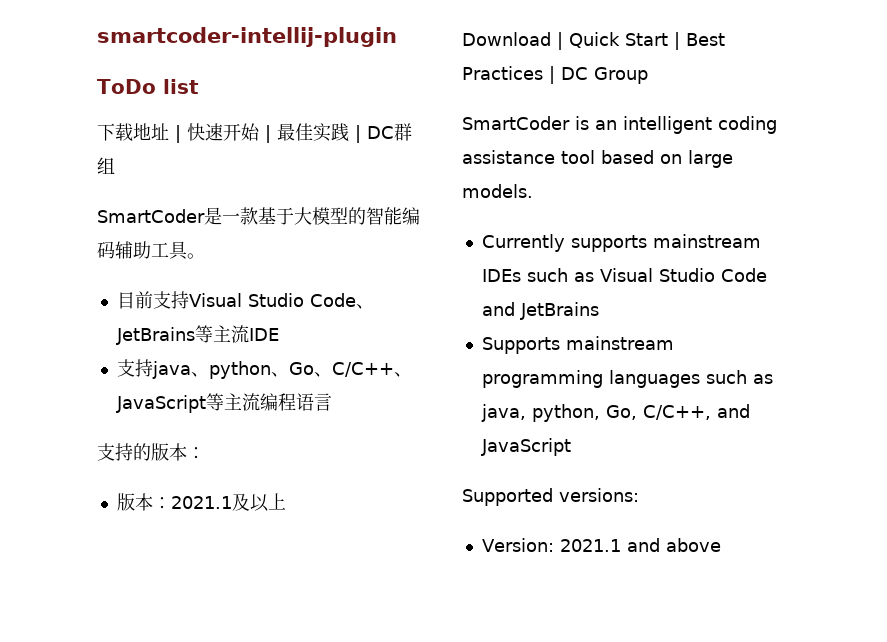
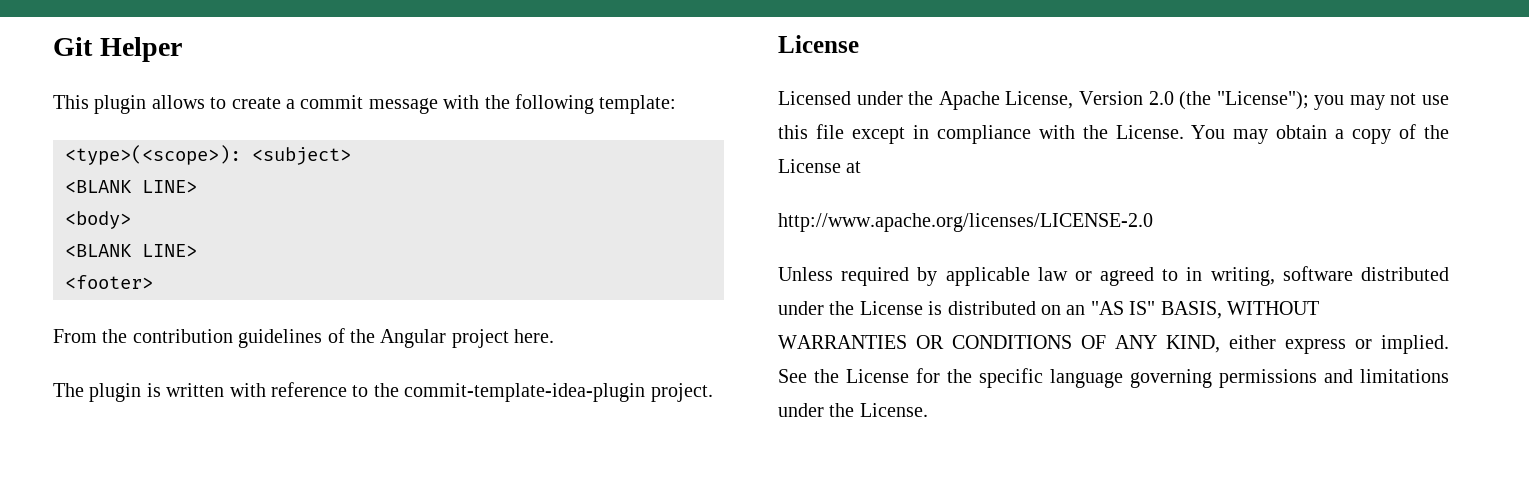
- smartcoder-intellij-plugin
- ToDo list
- 下载地址 | 快速开始 | 最佳实践 | DC群组
- SmartCoder是一款基于大模型的智能编码辅助工具。
- 目前支持Visual Studio Code、JetBrains等主流IDE
- 支持java、python、Go、C/C++、JavaScript等主流编程语言
- 支持的版本：
- 版本：2021.1及以上
- Download | Quick Start | Best Practices | DC Group
- SmartCoder is an intelligent coding assistance tool based on large models.
- Currently supports mainstream IDEs such as Visual Studio Code and JetBrains
- Supports mainstream programming languages such as java, python, Go, C/C++, and JavaScript
- Supported versions:
- Version: 2021.1 and above
+ Git Helper
+ This plugin allows to create a commit message with the following template:
+ <type>(<scope>): <subject>
+ <BLANK LINE>
+ <body>
+ <BLANK LINE>
+ <footer>
+ From the contribution guidelines of the Angular project here.
+ The plugin is written with reference to the commit-template-idea-plugin project.
+ License
+ Licensed under the Apache License, Version 2.0 (the "License"); you may not use this file except in compliance with the License. You may obtain a copy of the License at
+ http://www.apache.org/licenses/LICENSE-2.0
+ Unless required by applicable law or agreed to in writing, software distributed under the License is distributed on an "AS IS" BASIS, WITHOUT WARRANTIES OR CONDITIONS OF ANY KIND, either express or implied. See the License for the specific language governing permissions and limitations under the License.

